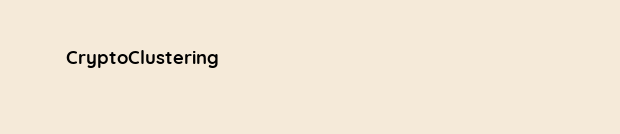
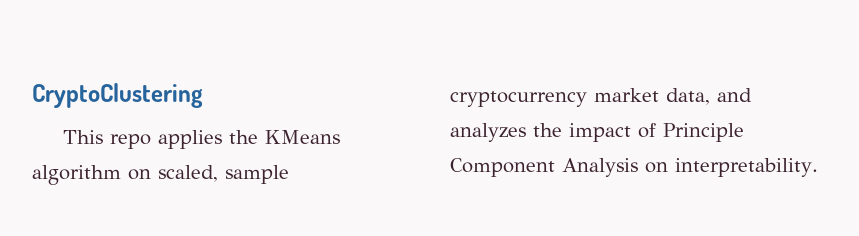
+ This repo applies the KMeans algorithm on scaled, sample cryptocurrency market data, and analyzes the impact of Principle Component Analysis on interpretability.

